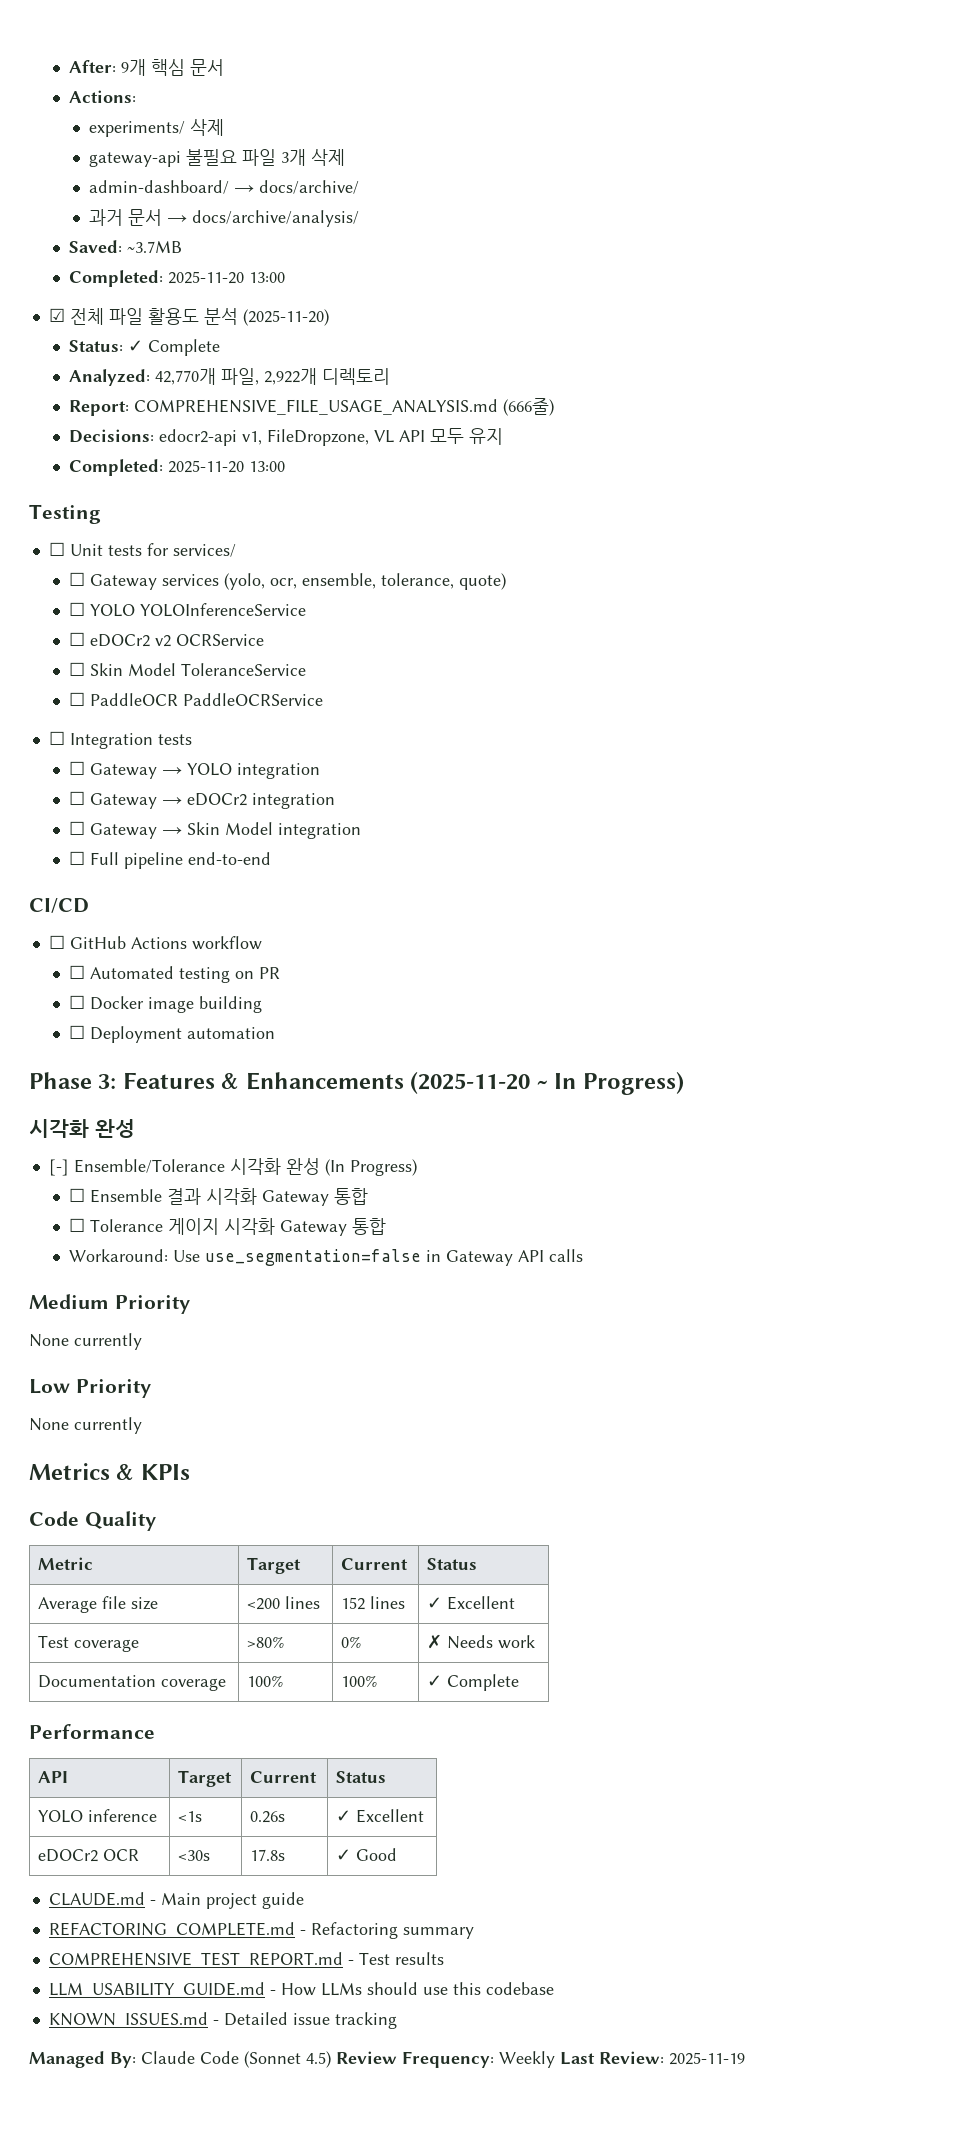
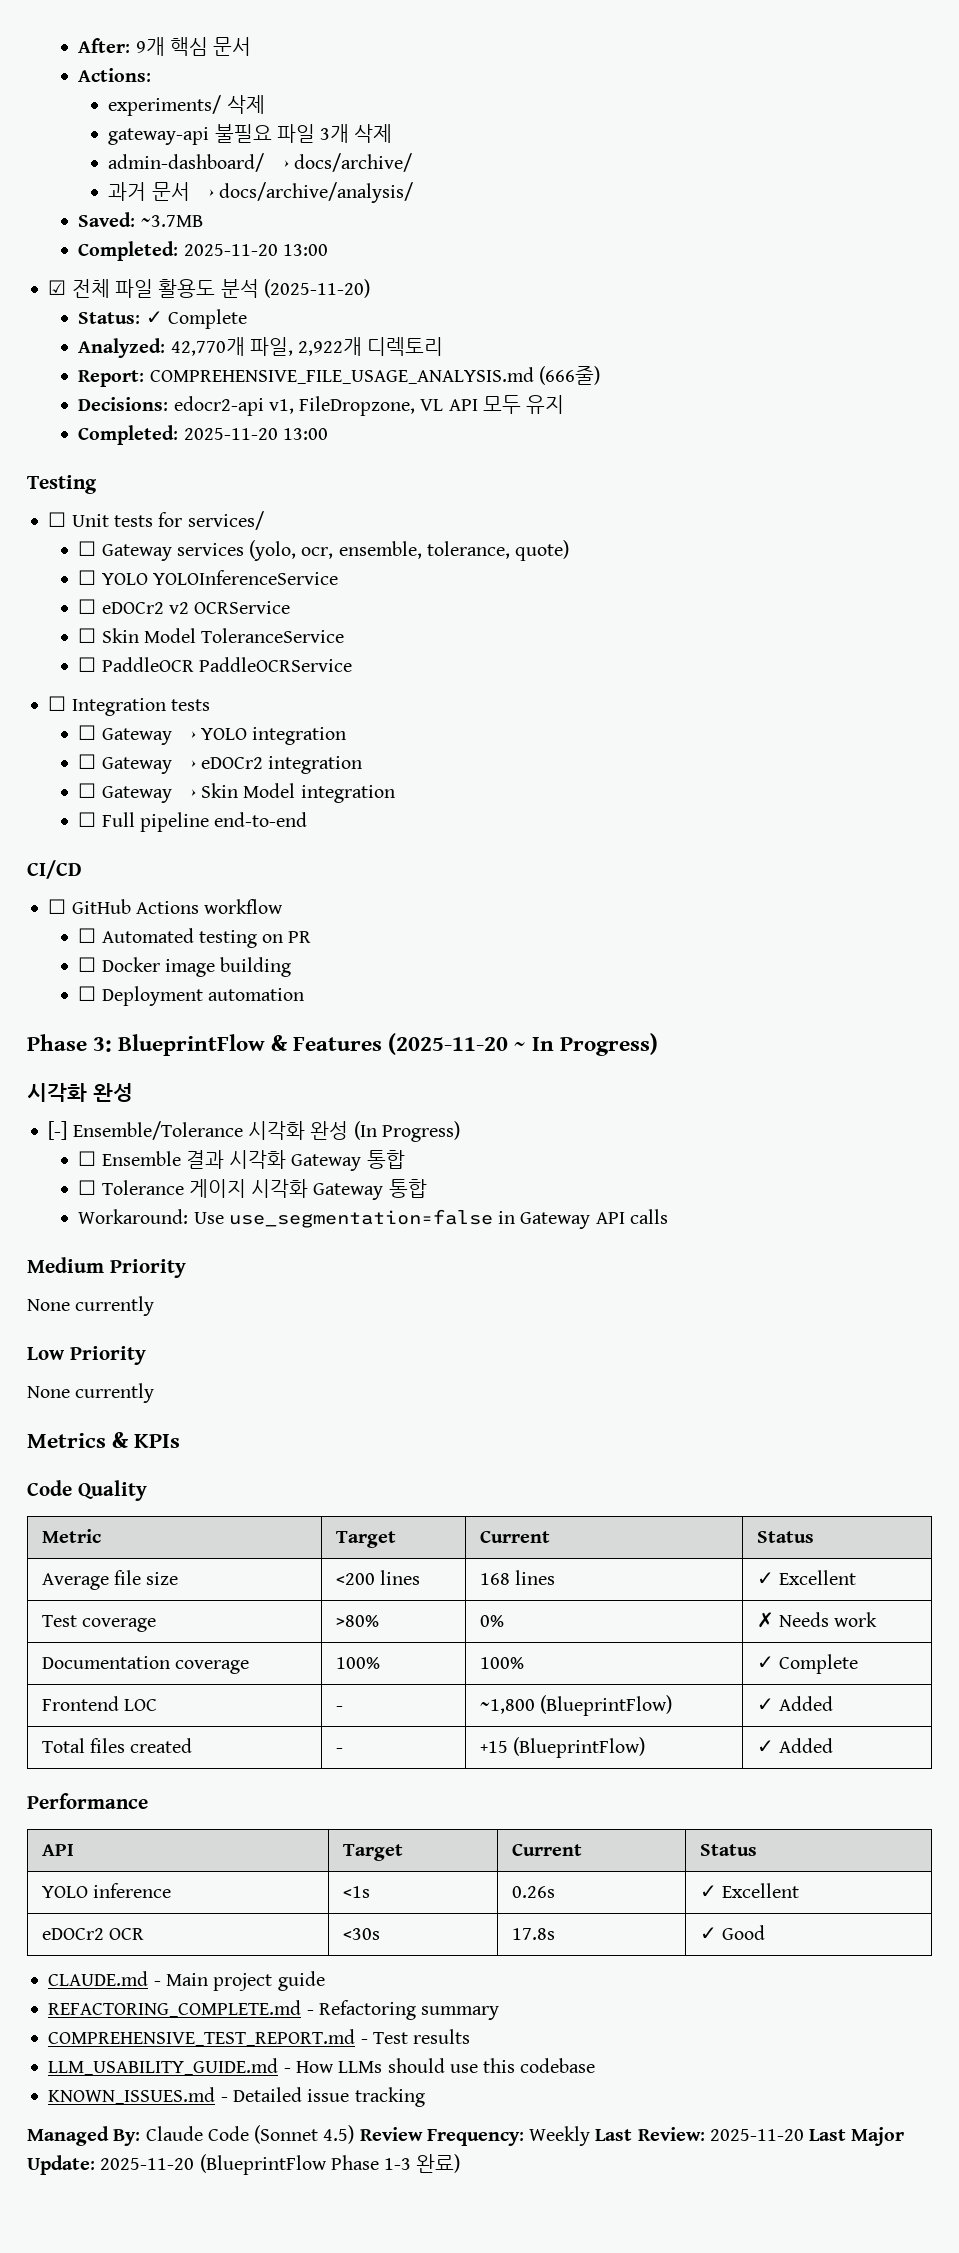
- Phase 3: Features & Enhancements (2025-11-20 ~ In Progress)
+ Phase 3: BlueprintFlow & Features (2025-11-20 ~ In Progress)
- Average file size | <200 lines | 152 lines | ✓ Excellent
+ Average file size | <200 lines | 168 lines | ✓ Excellent
+ Frontend LOC | - | ~1,800 (BlueprintFlow) | ✓ Added
+ Total files created | - | +15 (BlueprintFlow) | ✓ Added
- Managed By: Claude Code (Sonnet 4.5) Review Frequency: Weekly Last Review: 2025-11-19
+ Managed By: Claude Code (Sonnet 4.5) Review Frequency: Weekly Last Review: 2025-11-20 Last Major Update: 2025-11-20 (BlueprintFlow Phase 1-3 완료)

